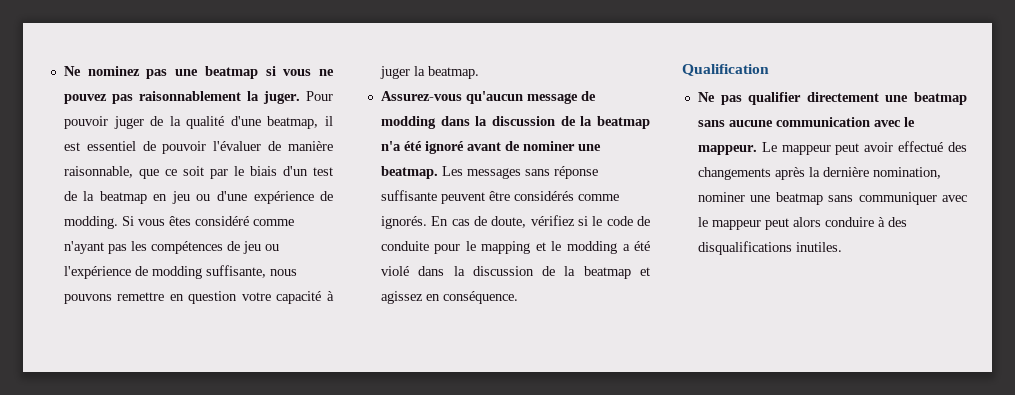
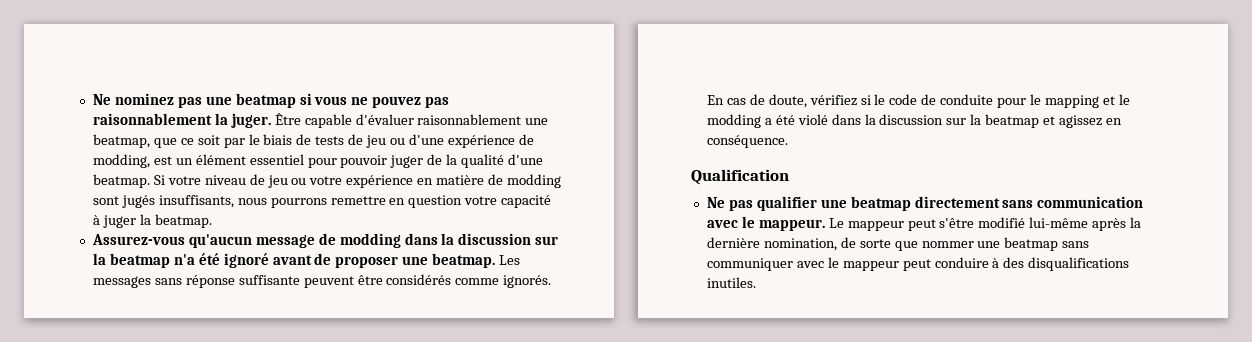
- Pour pouvoir juger de la qualité d'une beatmap, il est essentiel de pouvoir l'évaluer de manière raisonnable, que ce soit par le biais d'un test de la beatmap en jeu ou d'une expérience de modding. Si vous êtes considéré comme n'ayant pas les compétences de jeu ou l'expérience de modding suffisante, nous pouvons remettre en question votre capacité à juger la beatmap.
+ Être capable d'évaluer raisonnablement une beatmap, que ce soit par le biais de tests de jeu ou d'une expérience de modding, est un élément essentiel pour pouvoir juger de la qualité d'une beatmap. Si votre niveau de jeu ou votre expérience en matière de modding sont jugés insuffisants, nous pourrons remettre en question votre capacité à juger la beatmap.
- Assurez-vous qu'aucun message de modding dans la discussion de la beatmap n'a été ignoré avant de nominer une beatmap.
+ Assurez-vous qu'aucun message de modding dans la discussion sur la beatmap n'a été ignoré avant de proposer une beatmap.
- En cas de doute, vérifiez si le code de conduite pour le mapping et le modding a été violé dans la discussion de la beatmap et agissez en conséquence.
+ En cas de doute, vérifiez si le code de conduite pour le mapping et le modding a été violé dans la discussion sur la beatmap et agissez en conséquence.
- Ne pas qualifier directement une beatmap sans aucune communication avec le mappeur.
+ Ne pas qualifier une beatmap directement sans communication avec le mappeur.
- Le mappeur peut avoir effectué des changements après la dernière nomination, nominer une beatmap sans communiquer avec le mappeur peut alors conduire à des disqualifications inutiles.
+ Le mappeur peut s'être modifié lui-même après la dernière nomination, de sorte que nommer une beatmap sans communiquer avec le mappeur peut conduire à des disqualifications inutiles.

